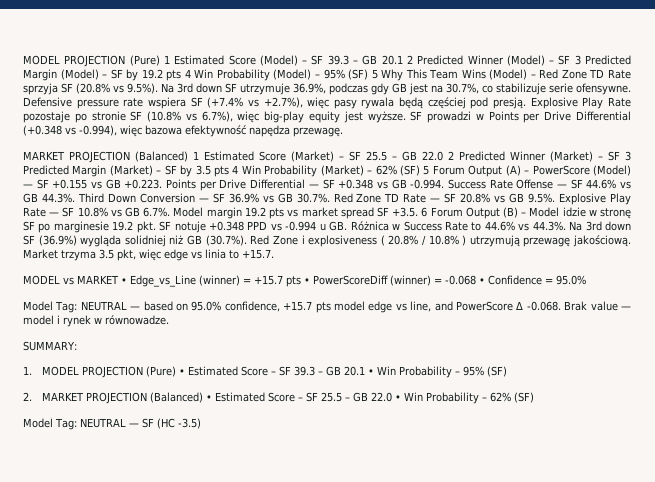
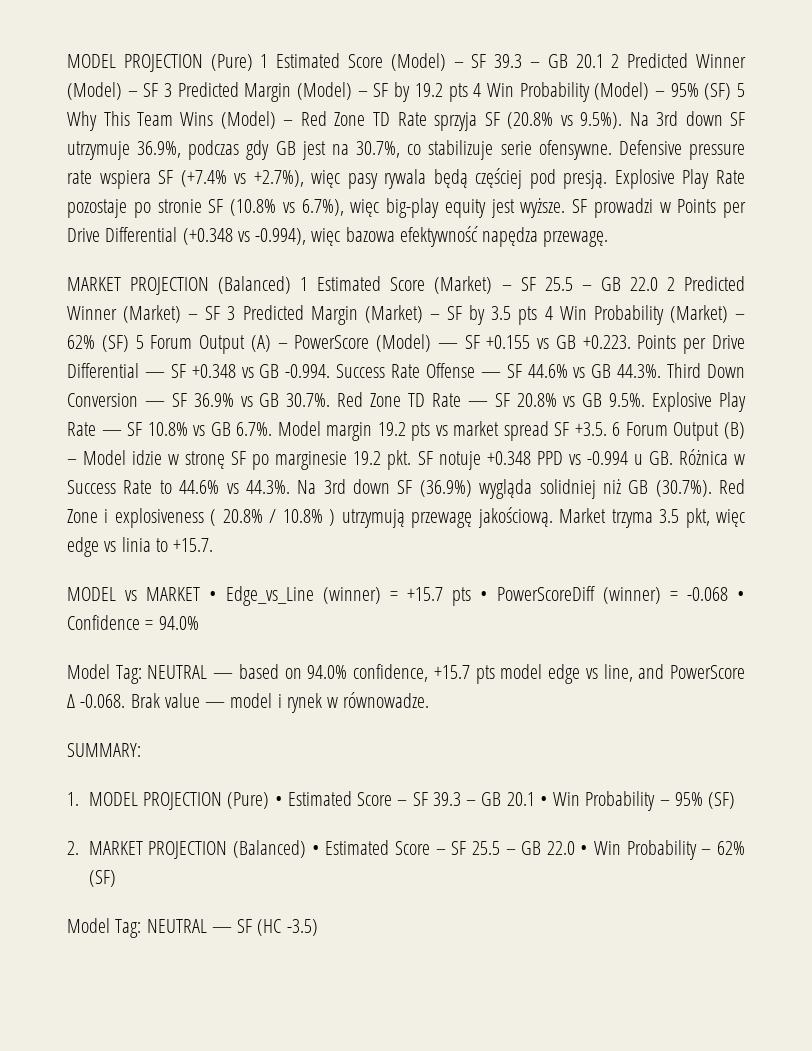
- MODEL vs MARKET • Edge_vs_Line (winner) = +15.7 pts • PowerScoreDiff (winner) = -0.068 • Confidence = 95.0%
+ MODEL vs MARKET • Edge_vs_Line (winner) = +15.7 pts • PowerScoreDiff (winner) = -0.068 • Confidence = 94.0%
- Model Tag: NEUTRAL — based on 95.0% confidence, +15.7 pts model edge vs line, and PowerScore Δ -0.068. Brak value — model i rynek w równowadze.
+ Model Tag: NEUTRAL — based on 94.0% confidence, +15.7 pts model edge vs line, and PowerScore Δ -0.068. Brak value — model i rynek w równowadze.

